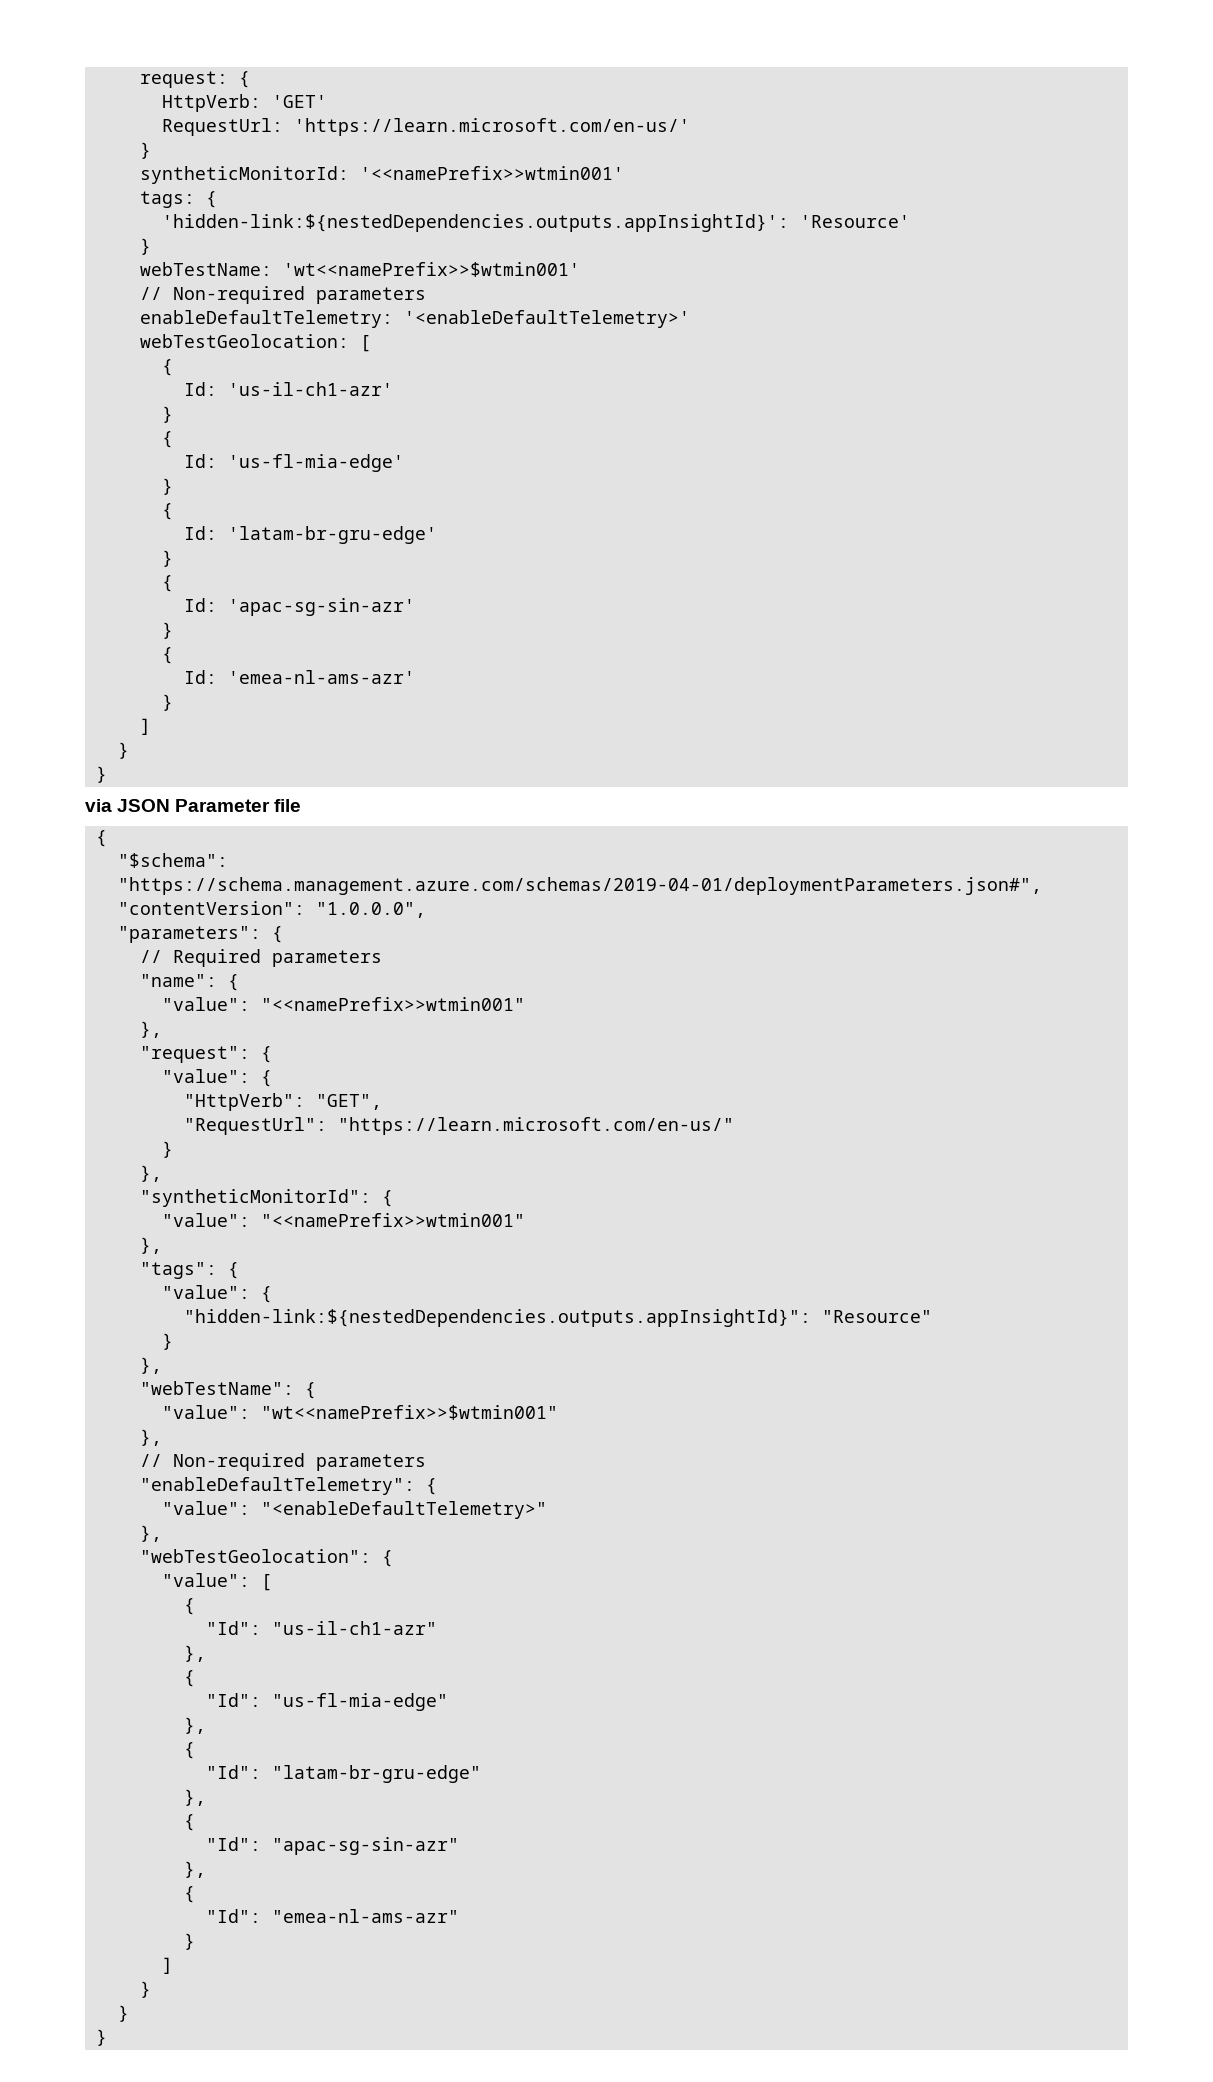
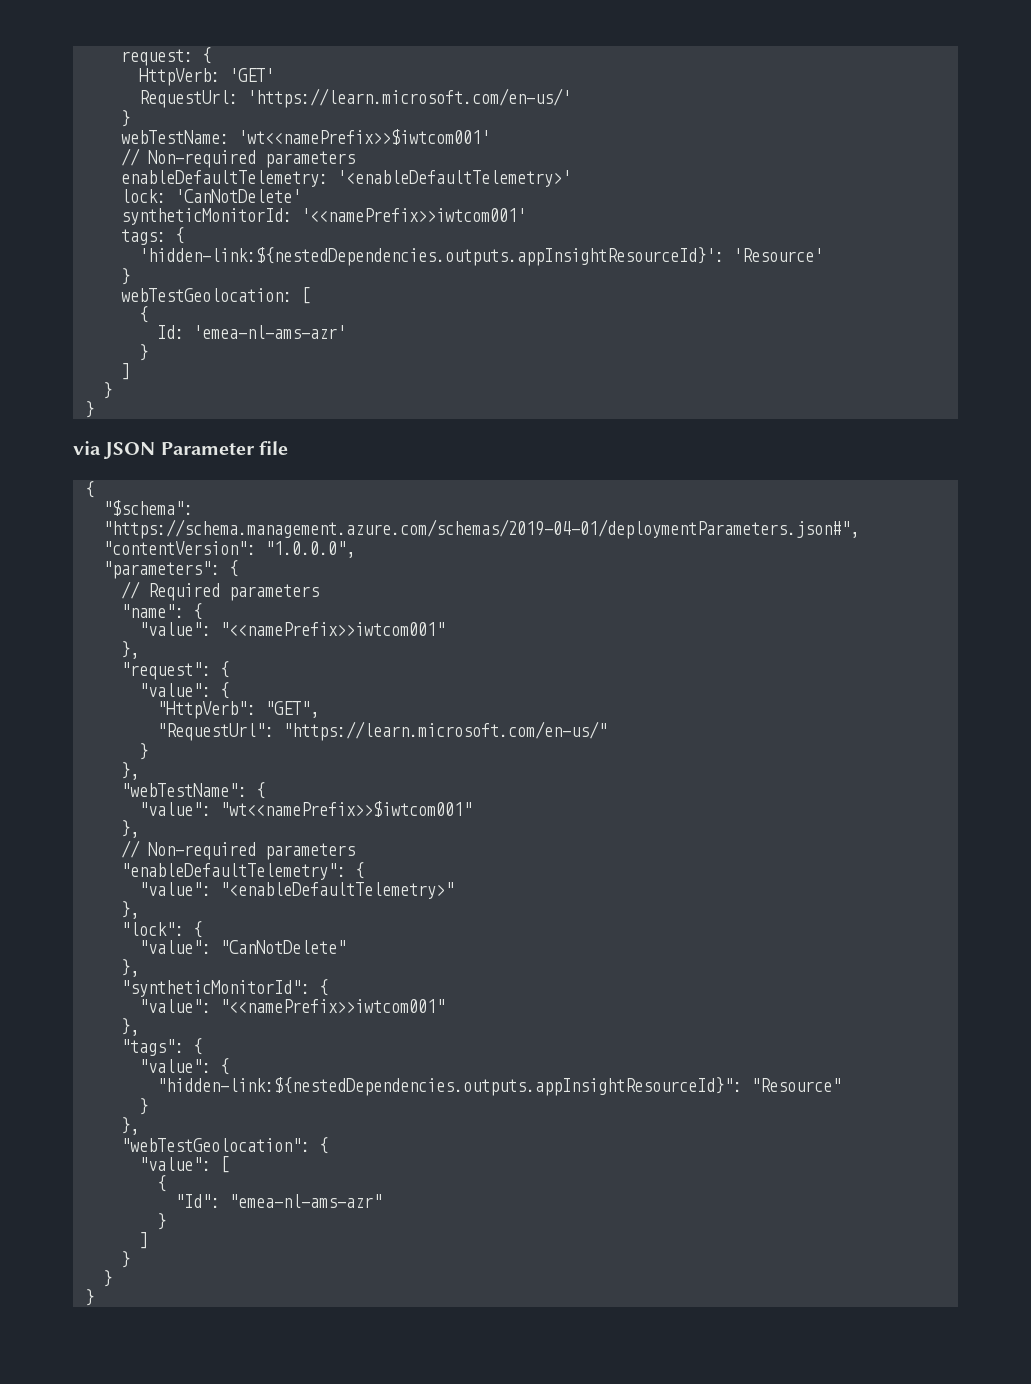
- syntheticMonitorId: '<<namePrefix>>wtmin001'
- tags: {
- 'hidden-link:${nestedDependencies.outputs.appInsightId}': 'Resource'
- }
- webTestName: 'wt<<namePrefix>>$wtmin001'
+ webTestName: 'wt<<namePrefix>>$iwtcom001'
+ lock: 'CanNotDelete'
+ syntheticMonitorId: '<<namePrefix>>iwtcom001'
+ tags: {
+ 'hidden-link:${nestedDependencies.outputs.appInsightResourceId}': 'Resource'
+ }
  webTestGeolocation: [
- {
- Id: 'us-il-ch1-azr'
- }
- {
- Id: 'us-fl-mia-edge'
- }
- {
- Id: 'latam-br-gru-edge'
- }
- {
- Id: 'apac-sg-sin-azr'
- }
  "name": {
- "value": "<<namePrefix>>wtmin001"
+ "value": "<<namePrefix>>iwtcom001"
- "syntheticMonitorId": {
- "value": "<<namePrefix>>wtmin001"
- },
- "tags": {
- "value": {
- "hidden-link:${nestedDependencies.outputs.appInsightId}": "Resource"
- }
- },
- "value": "wt<<namePrefix>>$wtmin001"
+ "value": "wt<<namePrefix>>$iwtcom001"
+ "lock": {
+ "value": "CanNotDelete"
+ },
+ "syntheticMonitorId": {
+ "value": "<<namePrefix>>iwtcom001"
+ },
+ "tags": {
+ "value": {
+ "hidden-link:${nestedDependencies.outputs.appInsightResourceId}": "Resource"
+ }
+ },
- "Id": "us-il-ch1-azr"
- },
- {
- "Id": "us-fl-mia-edge"
- },
- {
- "Id": "latam-br-gru-edge"
- },
- {
- "Id": "apac-sg-sin-azr"
- },
- {

